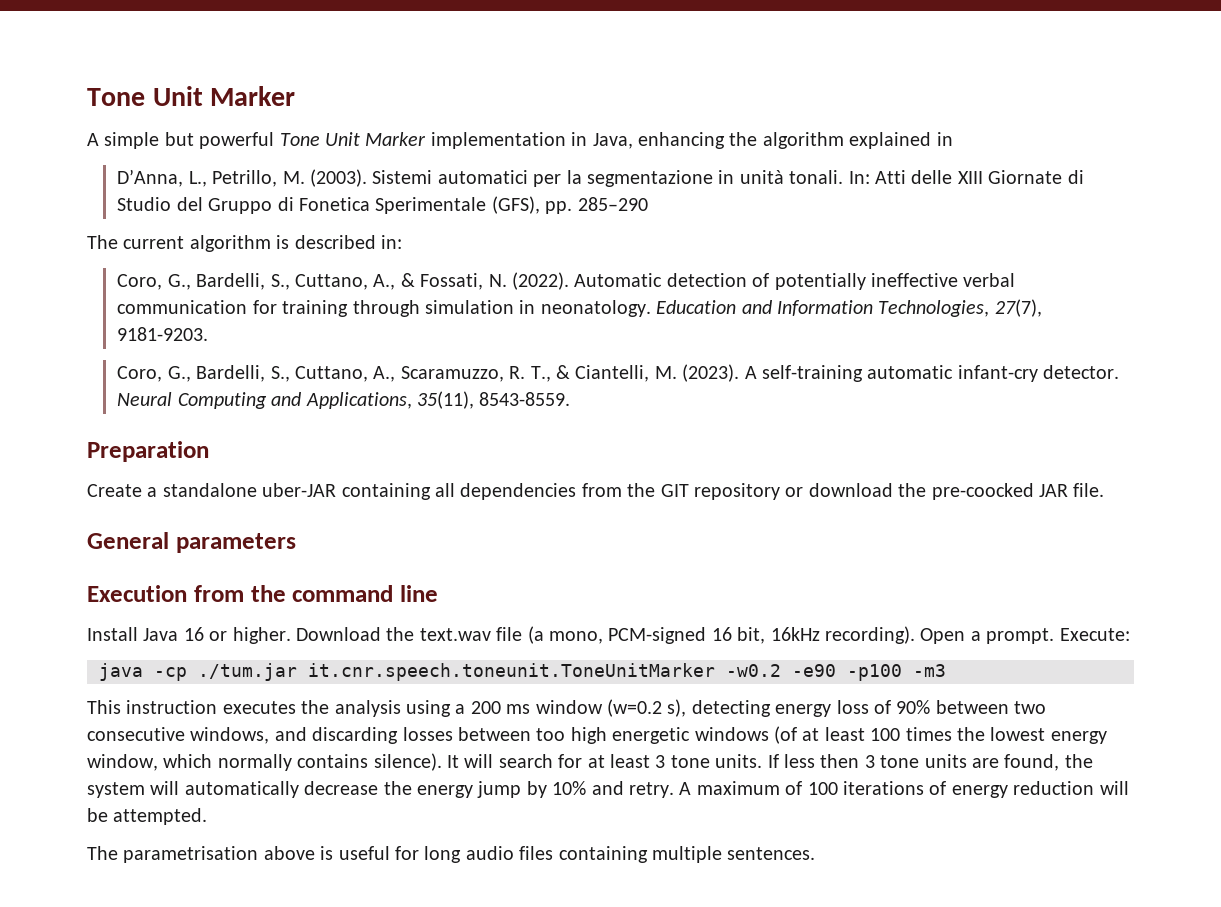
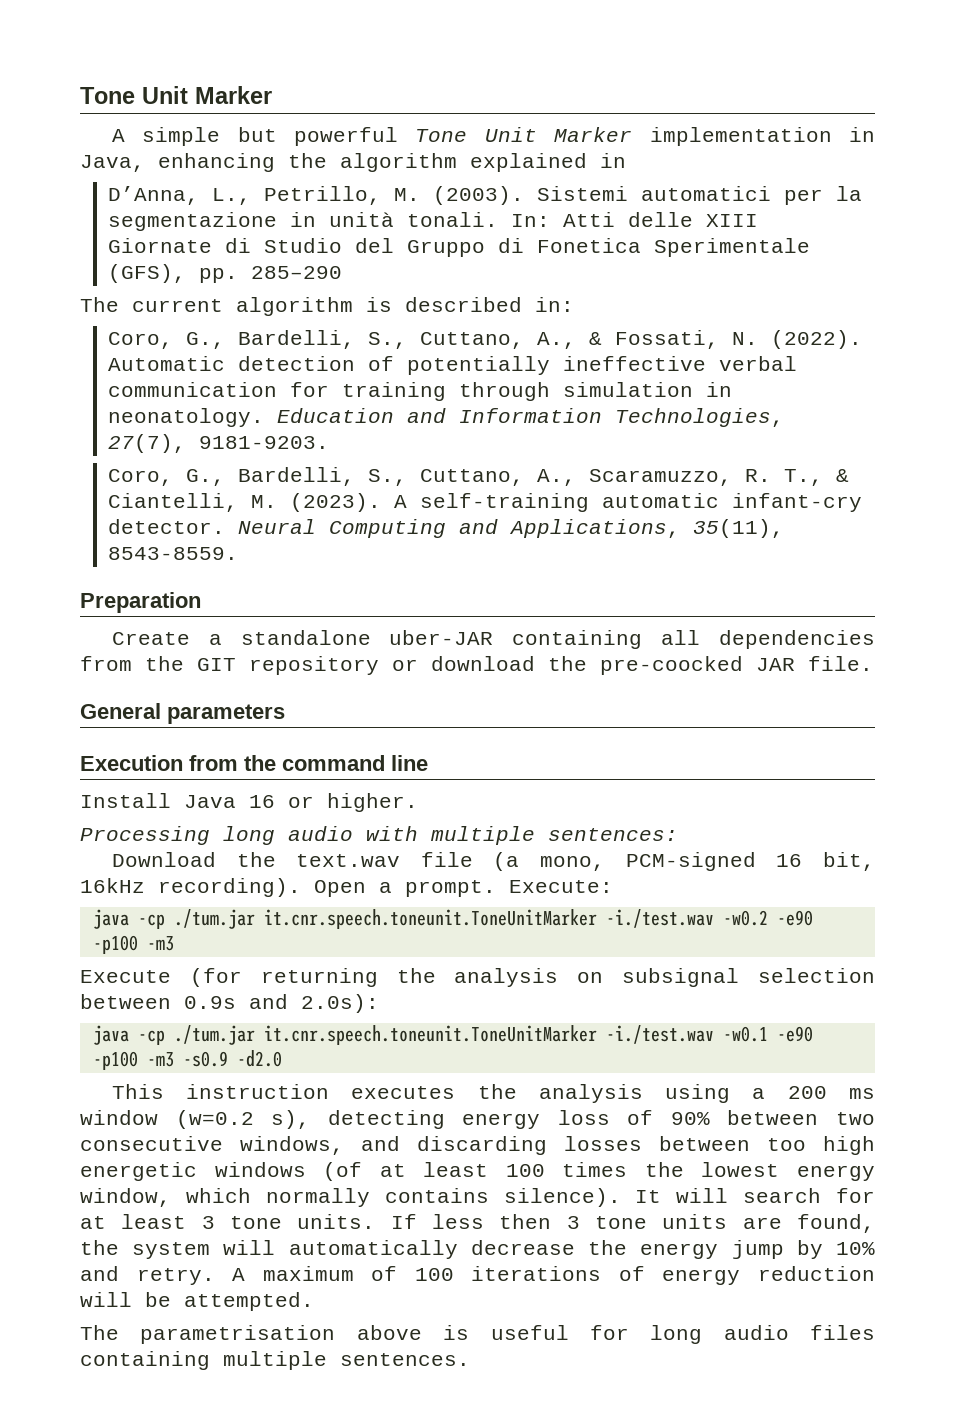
- Install Java 16 or higher. Download the text.wav file (a mono, PCM-signed 16 bit, 16kHz recording).
+ Install Java 16 or higher.
+ Processing long audio with multiple sentences:
+ Download the text.wav file (a mono, PCM-signed 16 bit, 16kHz recording).
- java -cp ./tum.jar it.cnr.speech.toneunit.ToneUnitMarker -w0.2 -e90 -p100 -m3
+ java -cp ./tum.jar it.cnr.speech.toneunit.ToneUnitMarker -i./test.wav -w0.2 -e90 -p100 -m3
+ Execute (for returning the analysis on subsignal selection between 0.9s and 2.0s):
+ java -cp ./tum.jar it.cnr.speech.toneunit.ToneUnitMarker -i./test.wav -w0.1 -e90 -p100 -m3 -s0.9 -d2.0

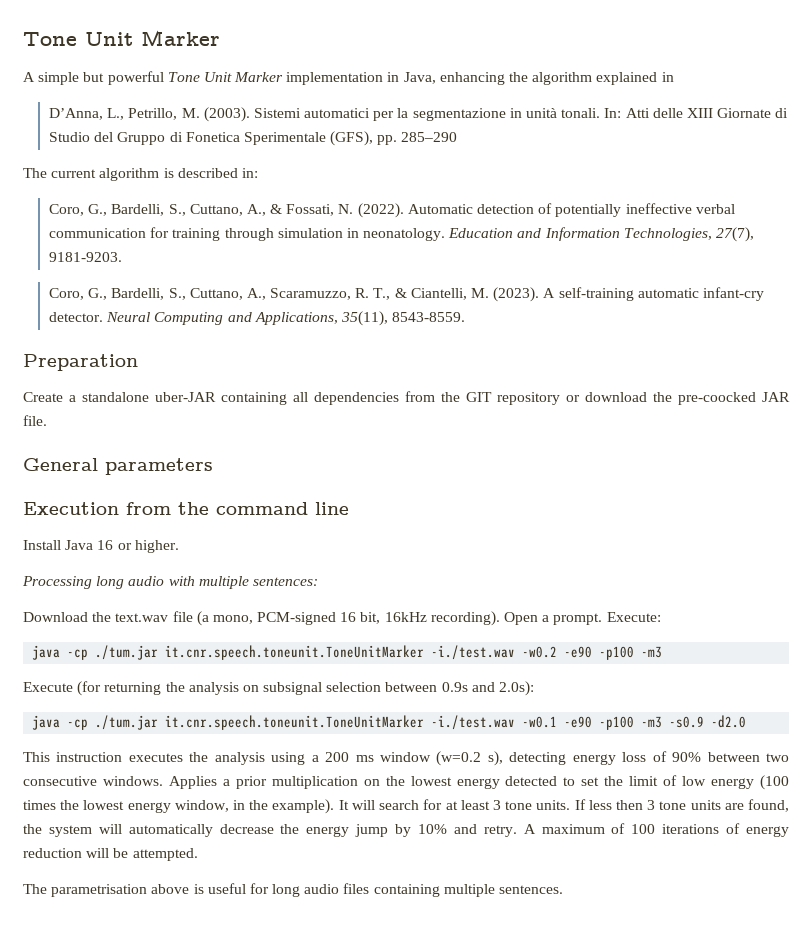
- This instruction executes the analysis using a 200 ms window (w=0.2 s), detecting energy loss of 90% between two consecutive windows, and discarding losses between too high energetic windows (of at least 100 times the lowest energy window, which normally contains silence).
+ This instruction executes the analysis using a 200 ms window (w=0.2 s), detecting energy loss of 90% between two consecutive windows. Applies a prior multiplication on the lowest energy detected to set the limit of low energy (100 times the lowest energy window, in the example).

